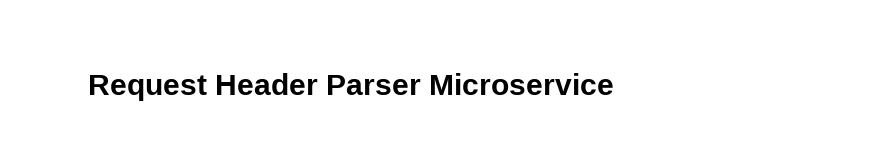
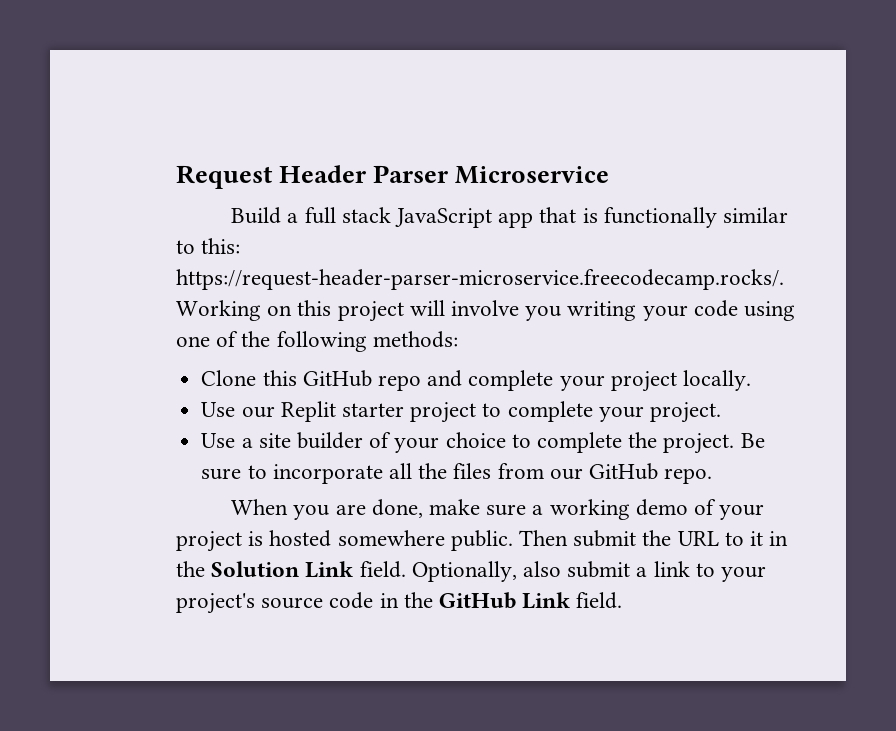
+ Build a full stack JavaScript app that is functionally similar to this: https://request-header-parser-microservice.freecodecamp.rocks/. Working on this project will involve you writing your code using one of the following methods:
+ Clone this GitHub repo and complete your project locally.
+ Use our Replit starter project to complete your project.
+ Use a site builder of your choice to complete the project. Be sure to incorporate all the files from our GitHub repo.
+ When you are done, make sure a working demo of your project is hosted somewhere public. Then submit the URL to it in the Solution Link field. Optionally, also submit a link to your project's source code in the GitHub Link field.

